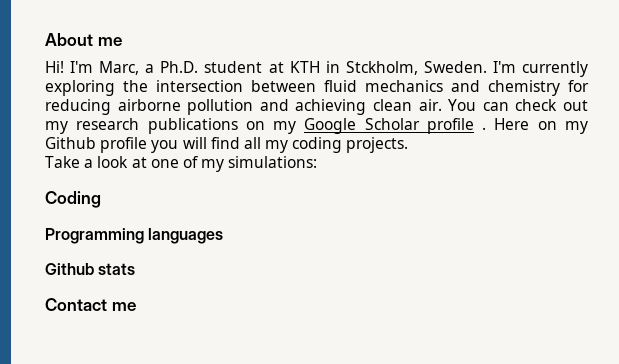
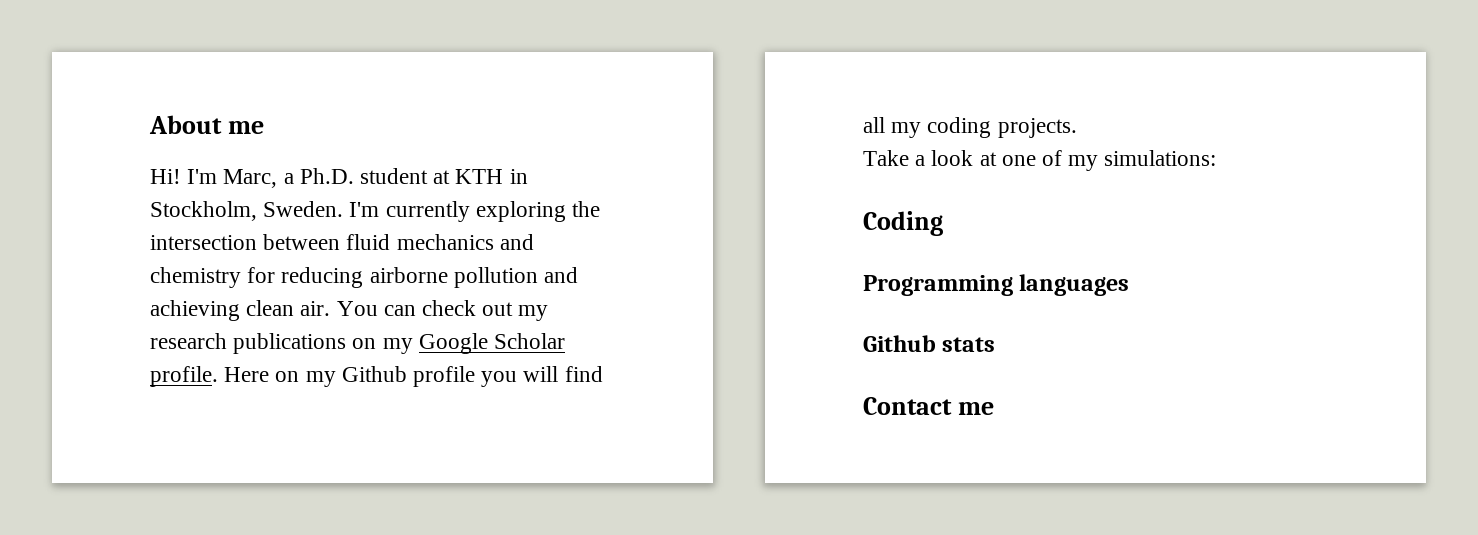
- I'm Marc, a Ph.D. student at KTH in Stckholm, Sweden.
+ I'm Marc, a Ph.D. student at KTH in Stockholm, Sweden.
- You can check out my research publications on my Google Scholar profile .
+ You can check out my research publications on my Google Scholar profile.

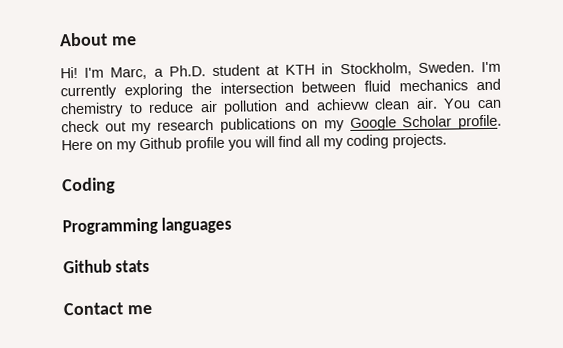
- I'm currently exploring the intersection between fluid mechanics and chemistry for reducing airborne pollution and achieving clean air.
+ I'm currently exploring the intersection between fluid mechanics and chemistry to reduce air pollution and achievw clean air.
- Take a look at one of my simulations:

